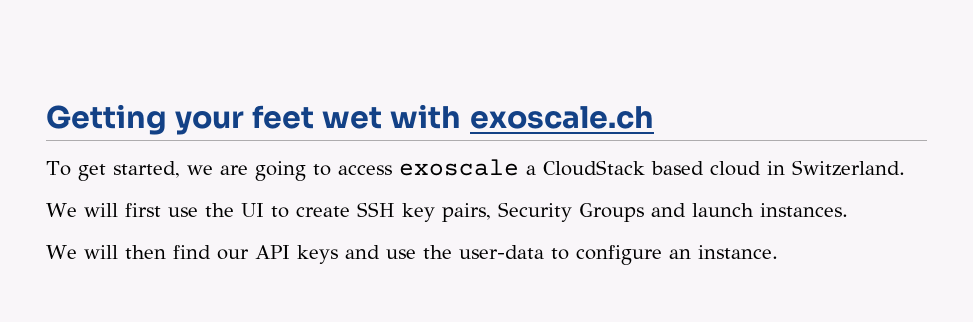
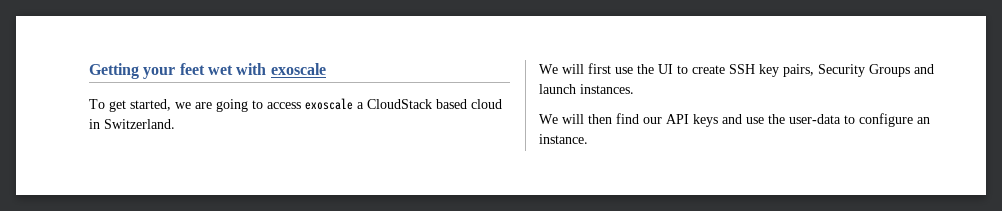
- Getting your feet wet with exoscale.ch
+ Getting your feet wet with exoscale

